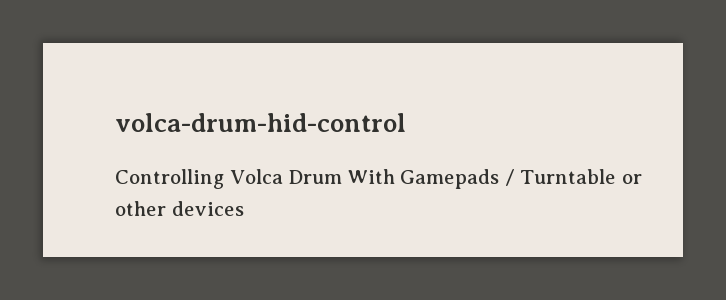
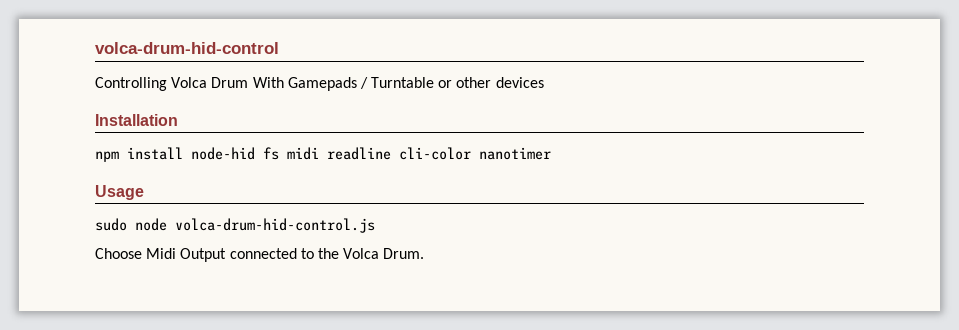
+ Installation
+ npm install node-hid fs midi readline cli-color nanotimer
+ Usage
+ sudo node volca-drum-hid-control.js
+ Choose Midi Output connected to the Volca Drum.

